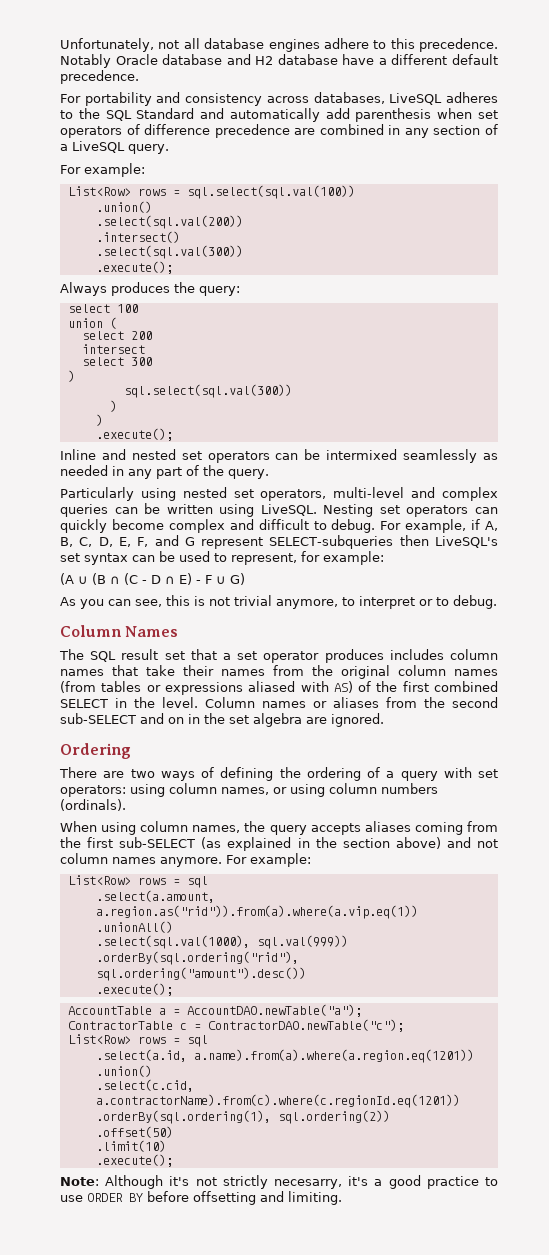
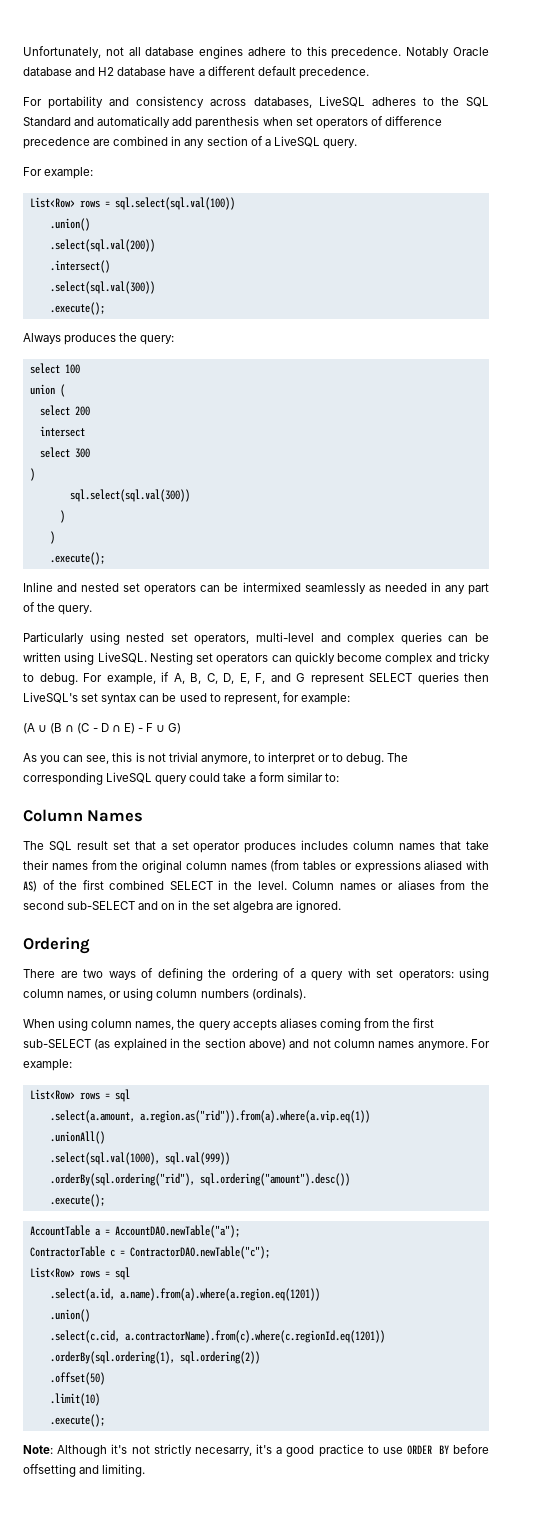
- Nesting set operators can quickly become complex and difficult to debug.
+ Nesting set operators can quickly become complex and tricky to debug.
- For example, if A, B, C, D, E, F, and G represent SELECT-subqueries then LiveSQL's set syntax can be used to represent, for example:
+ For example, if A, B, C, D, E, F, and G represent SELECT queries then LiveSQL's set syntax can be used to represent, for example:
+ The corresponding LiveSQL query could take a form similar to:

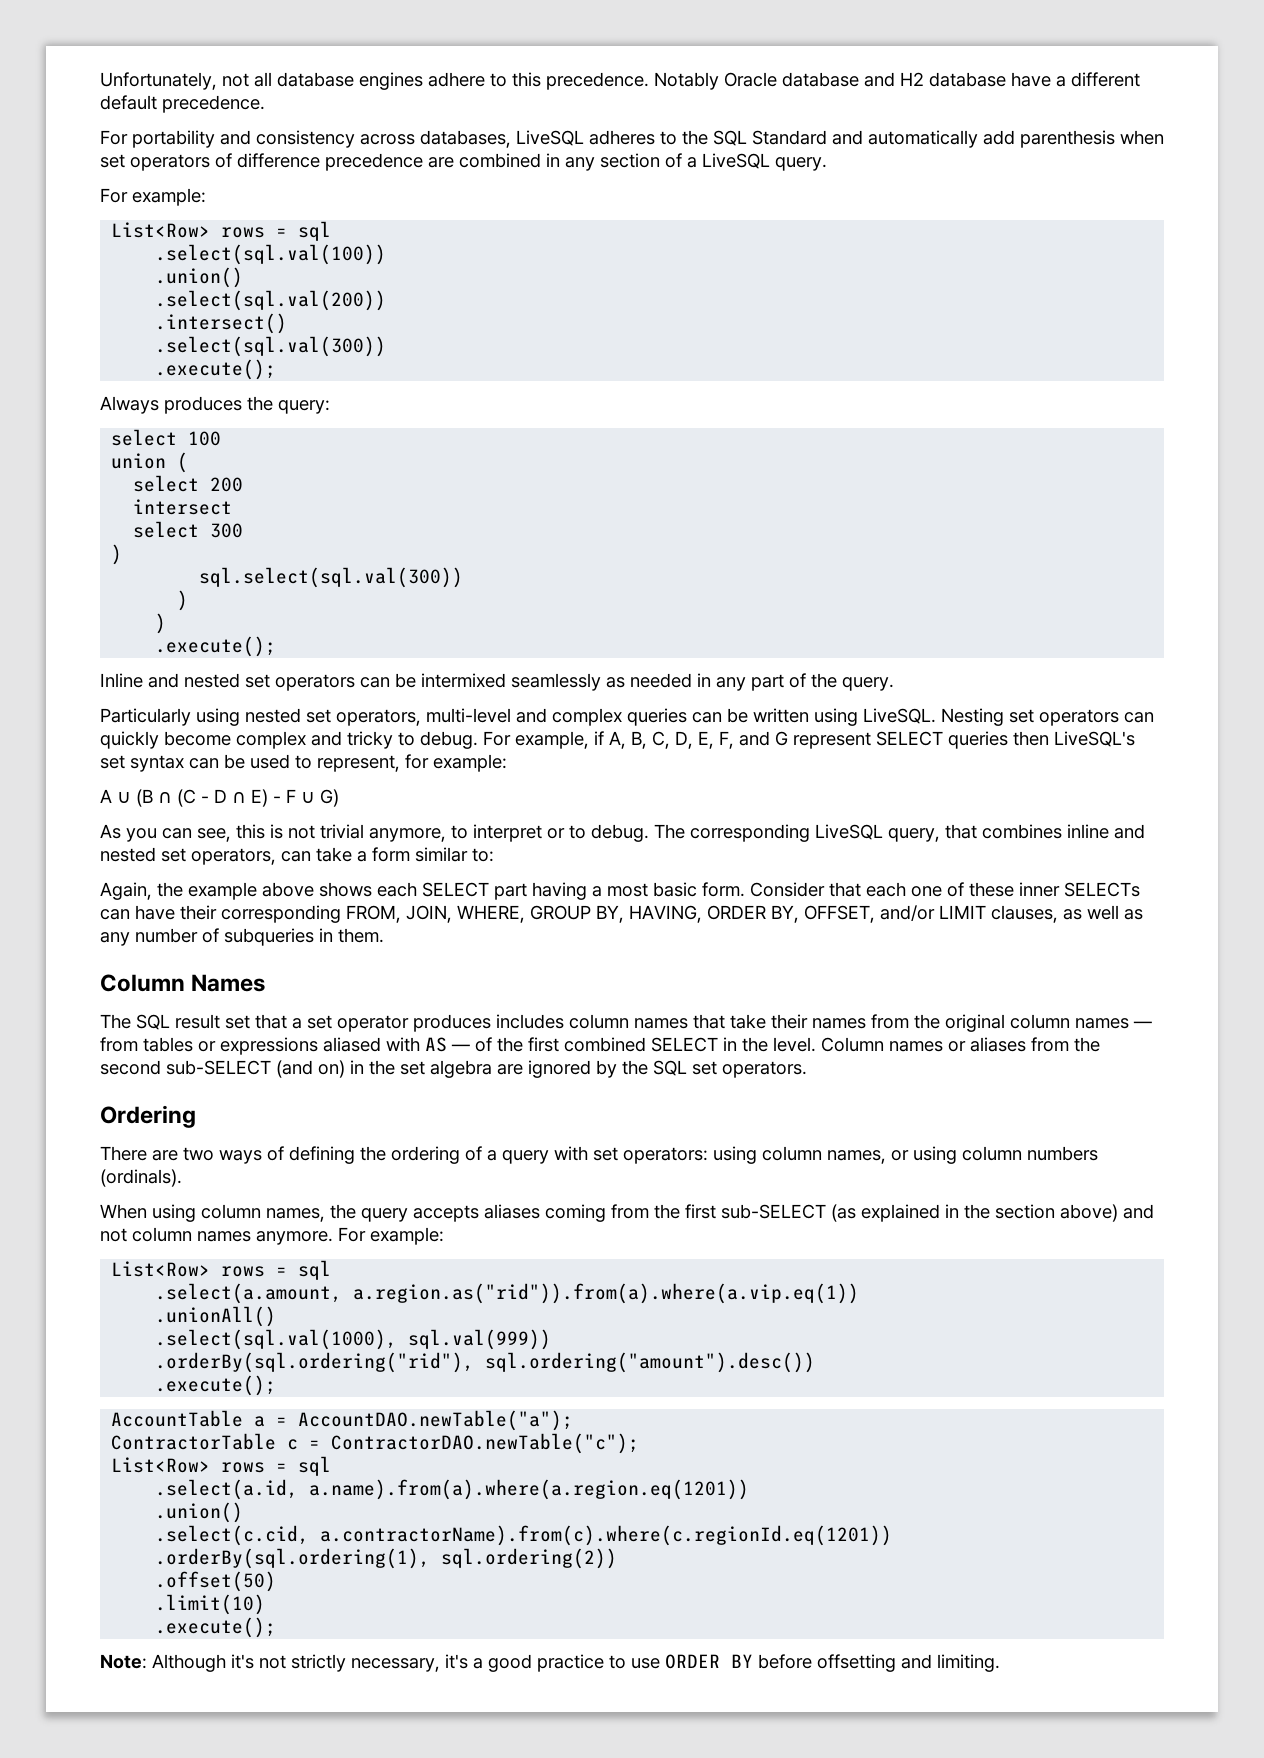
  For portability and consistency across databases, LiveSQL adheres to the SQL Standard and automatically add parenthesis when set operators of difference precedence are combined in any section of a LiveSQL query.
  For example:
- List<Row> rows = sql.select(sql.val(100))
+ List<Row> rows = sql
+ .select(sql.val(100))
- (A ∪ (B ∩ (C - D ∩ E) - F ∪ G)
+ A ∪ (B ∩ (C - D ∩ E) - F ∪ G)
- The corresponding LiveSQL query could take a form similar to:
+ The corresponding LiveSQL query, that combines inline and nested set operators, can take a form similar to:
+ Again, the example above shows each SELECT part having a most basic form. Consider that each one of these inner SELECTs can have their corresponding FROM, JOIN, WHERE, GROUP BY, HAVING, ORDER BY, OFFSET, and/or LIMIT clauses, as well as any number of subqueries in them.
- The SQL result set that a set operator produces includes column names that take their names from the original column names (from tables or expressions aliased with AS) of the first combined SELECT in the level.
+ The SQL result set that a set operator produces includes column names that take their names from the original column names — from tables or expressions aliased with AS — of the first combined SELECT in the level.
- Column names or aliases from the second sub-SELECT and on in the set algebra are ignored.
+ Column names or aliases from the second sub-SELECT (and on) in the set algebra are ignored by the SQL set operators.
- Note: Although it's not strictly necesarry, it's a good practice to use ORDER BY before offsetting and limiting.
+ Note: Although it's not strictly necessary, it's a good practice to use ORDER BY before offsetting and limiting.

